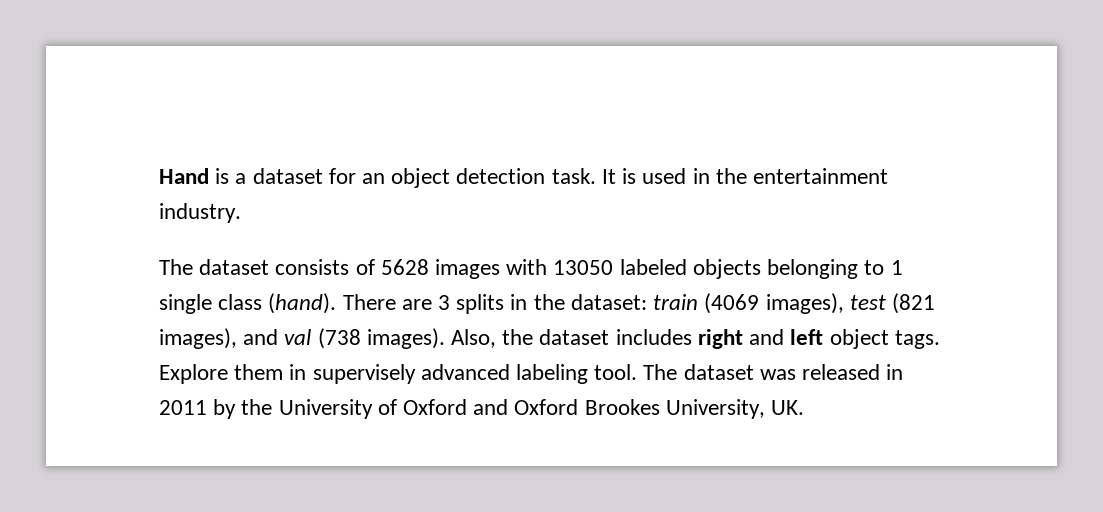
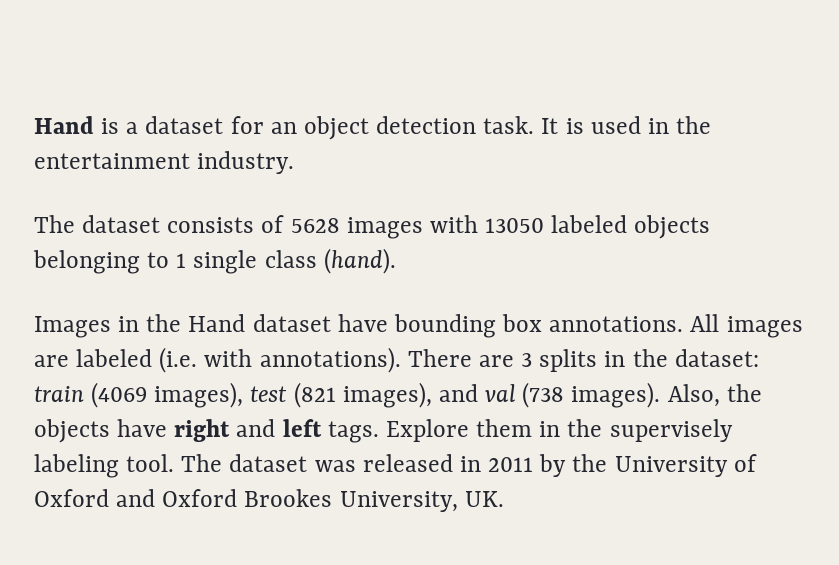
- The dataset consists of 5628 images with 13050 labeled objects belonging to 1 single class (hand). There are 3 splits in the dataset: train (4069 images), test (821 images), and val (738 images).
+ The dataset consists of 5628 images with 13050 labeled objects belonging to 1 single class (hand).
+ Images in the Hand dataset have bounding box annotations. All images are labeled (i.e. with annotations). There are 3 splits in the dataset: train (4069 images), test (821 images), and val (738 images).
- Also, the dataset includes right and left object tags.
+ Also, the objects have right and left tags.
- Explore them in supervisely advanced labeling tool.
+ Explore them in the supervisely labeling tool.

